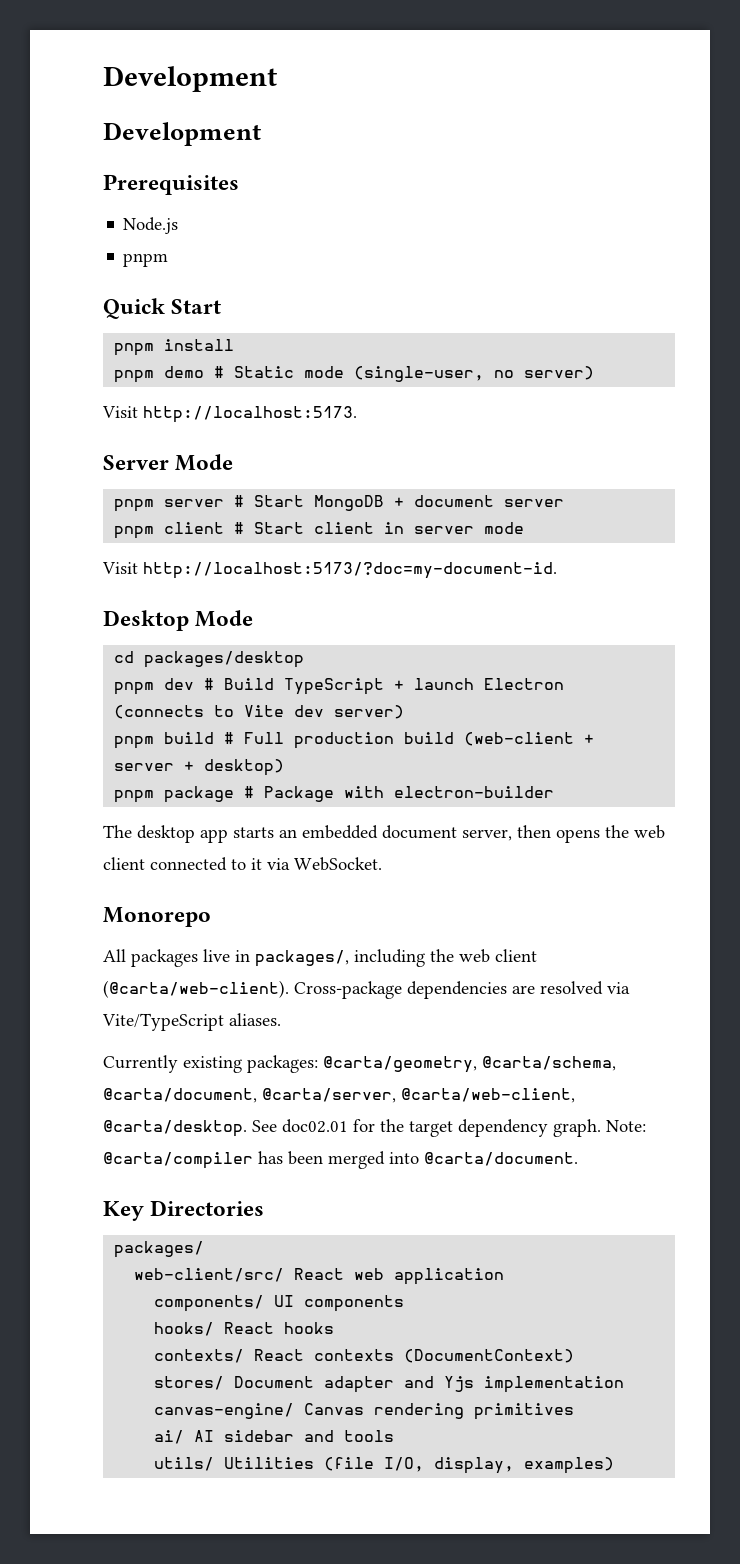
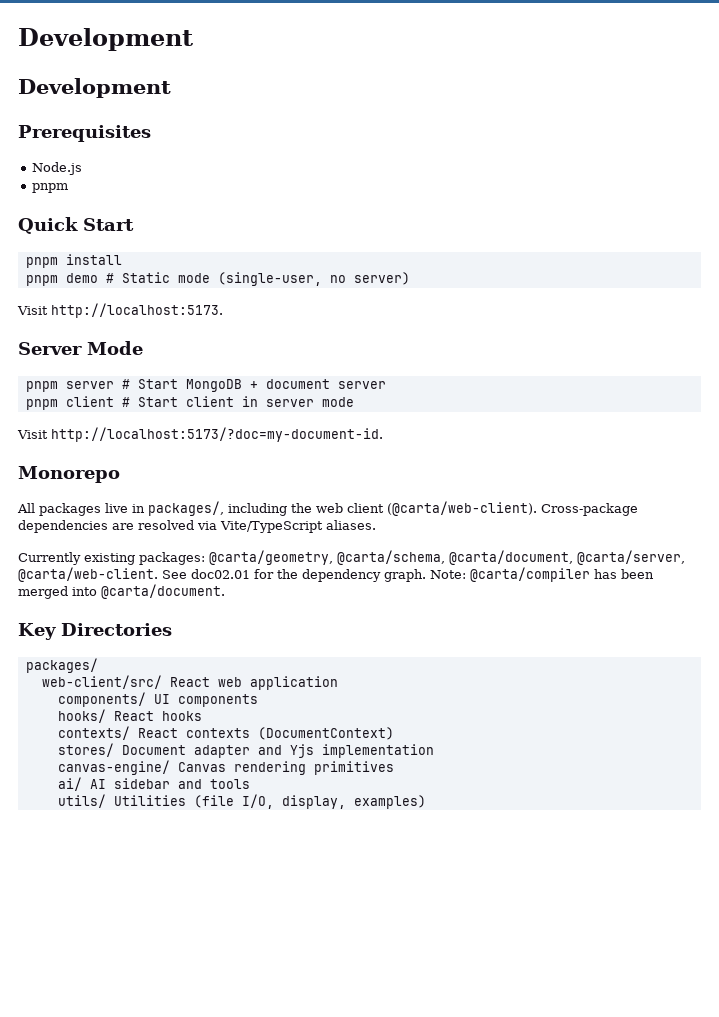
- Desktop Mode
- cd packages/desktop
- pnpm dev # Build TypeScript + launch Electron (connects to Vite dev server)
- pnpm build # Full production build (web-client + server + desktop)
- pnpm package # Package with electron-builder
- The desktop app starts an embedded document server, then opens the web client connected to it via WebSocket.
- Currently existing packages: @carta/geometry, @carta/schema, @carta/document, @carta/server, @carta/web-client, @carta/desktop.
+ Currently existing packages: @carta/geometry, @carta/schema, @carta/document, @carta/server, @carta/web-client.
- See doc02.01 for the target dependency graph.
+ See doc02.01 for the dependency graph.

